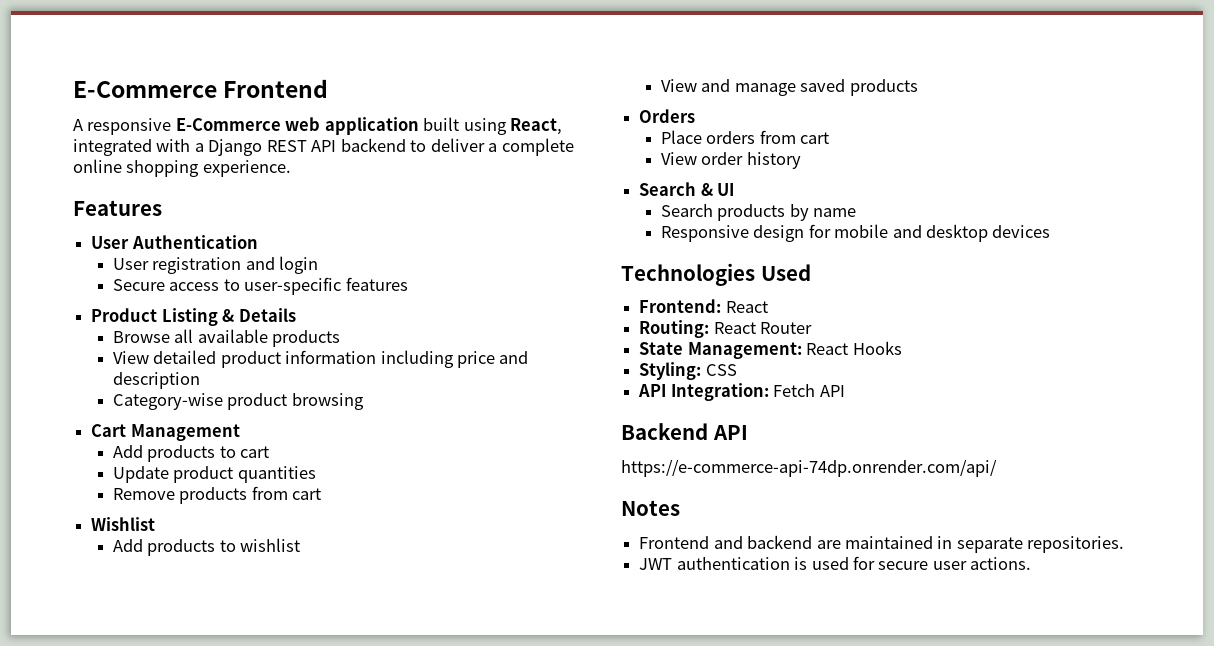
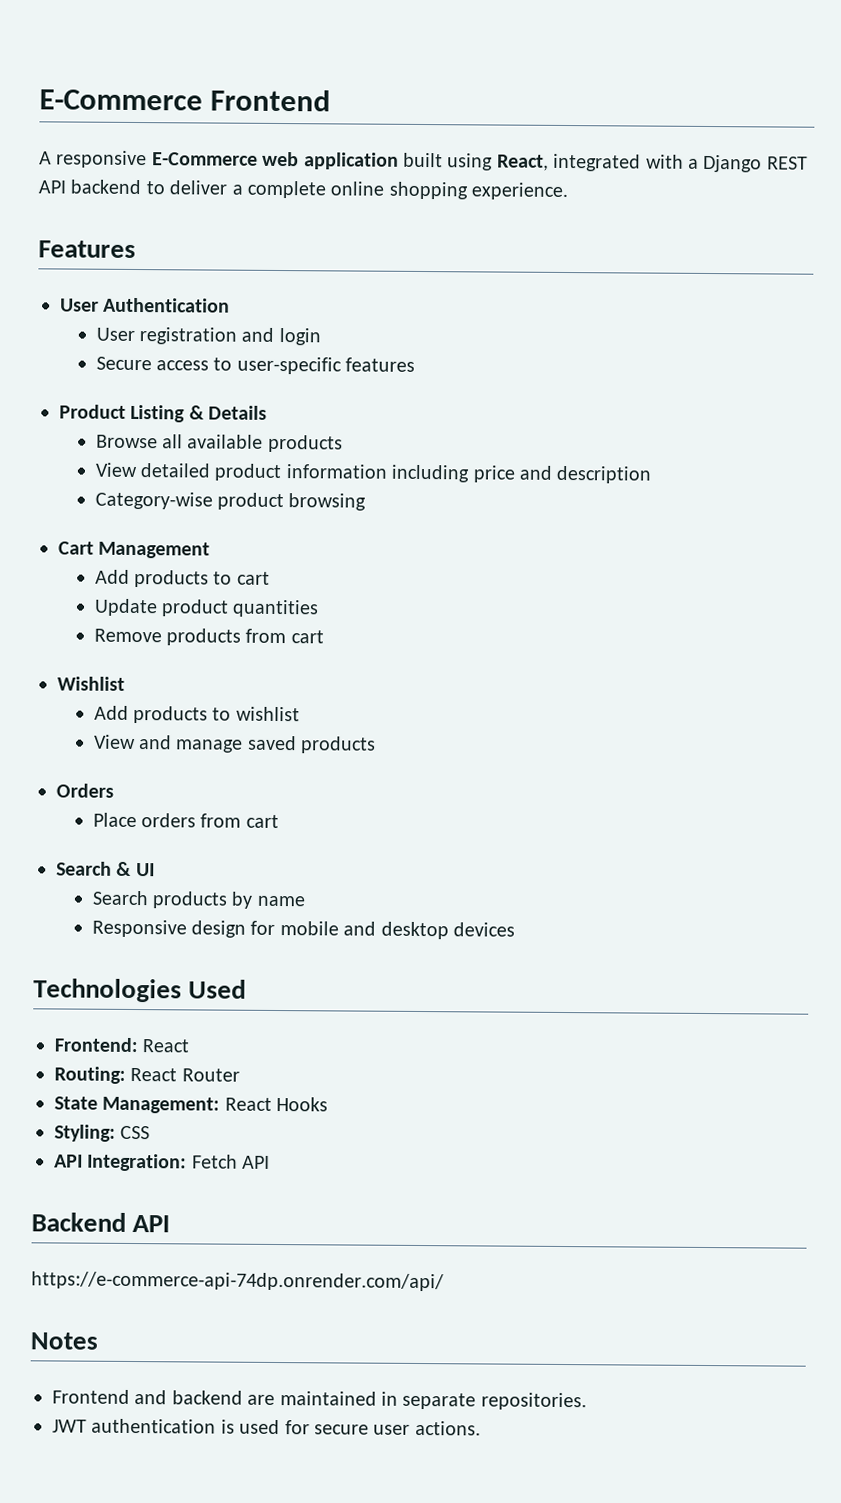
- View order history

